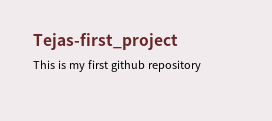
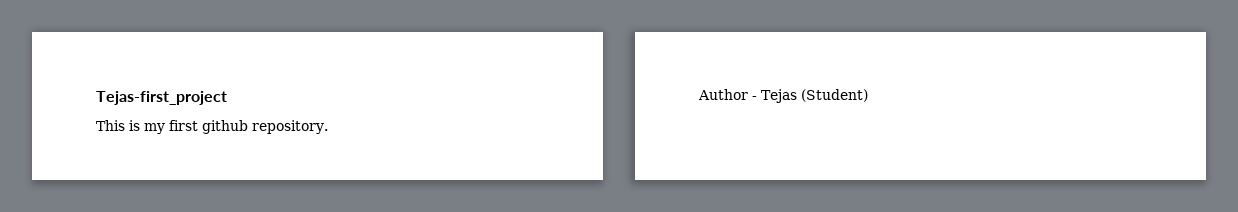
- This is my first github repository
+ This is my first github repository.
+ Author - Tejas (Student)

